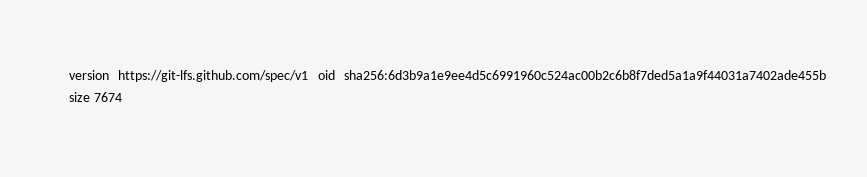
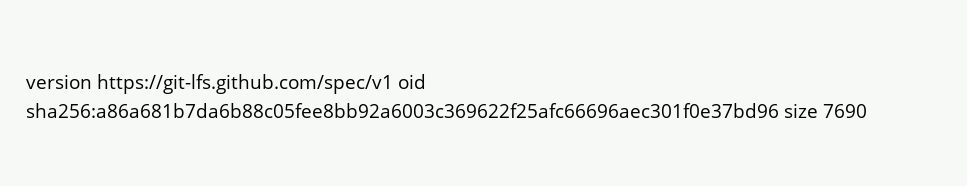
- version https://git-lfs.github.com/spec/v1 oid sha256:6d3b9a1e9ee4d5c6991960c524ac00b2c6b8f7ded5a1a9f44031a7402ade455b size 7674
+ version https://git-lfs.github.com/spec/v1 oid sha256:a86a681b7da6b88c05fee8bb92a6003c369622f25afc66696aec301f0e37bd96 size 7690

